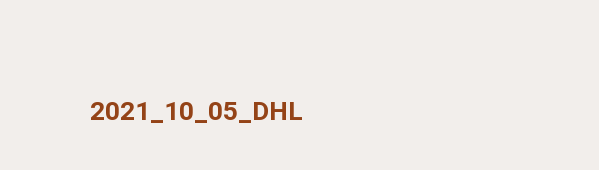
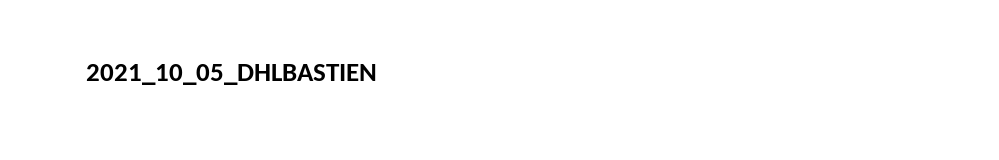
- 2021_10_05_DHL
+ 2021_10_05_DHLBASTIEN

